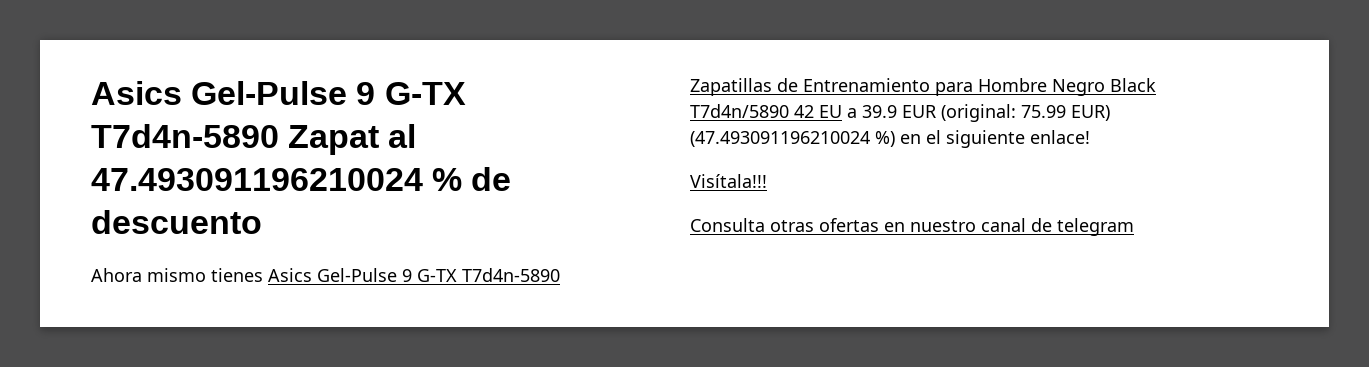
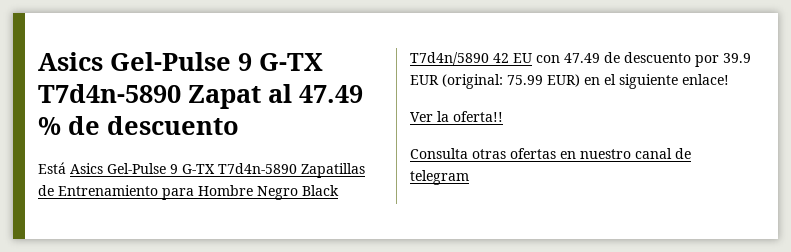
- Asics Gel-Pulse 9 G-TX T7d4n-5890 Zapat al 47.493091196210024 % de descuento
+ Asics Gel-Pulse 9 G-TX T7d4n-5890 Zapat al 47.49 % de descuento
- Ahora mismo tienes Asics Gel-Pulse 9 G-TX T7d4n-5890 Zapatillas de Entrenamiento para Hombre Negro Black T7d4n/5890 42 EU a 39.9 EUR (original: 75.99 EUR) (47.493091196210024 %) en el siguiente enlace!
+ Está Asics Gel-Pulse 9 G-TX T7d4n-5890 Zapatillas de Entrenamiento para Hombre Negro Black T7d4n/5890 42 EU con 47.49 de descuento por 39.9 EUR (original: 75.99 EUR) en el siguiente enlace!
- Visítala!!!
+ Ver la oferta!!

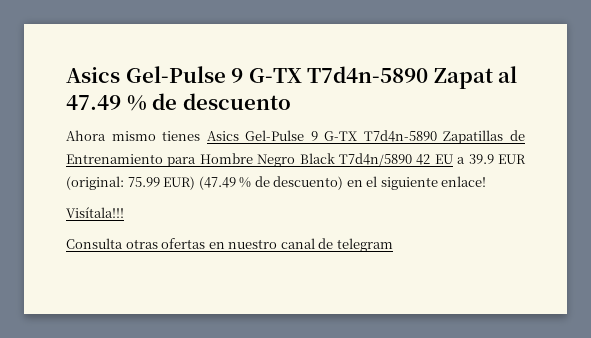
- Está Asics Gel-Pulse 9 G-TX T7d4n-5890 Zapatillas de Entrenamiento para Hombre Negro Black T7d4n/5890 42 EU con 47.49 de descuento por 39.9 EUR (original: 75.99 EUR) en el siguiente enlace!
+ Ahora mismo tienes Asics Gel-Pulse 9 G-TX T7d4n-5890 Zapatillas de Entrenamiento para Hombre Negro Black T7d4n/5890 42 EU a 39.9 EUR (original: 75.99 EUR) (47.49 % de descuento) en el siguiente enlace!
- Ver la oferta!!
+ Visítala!!!

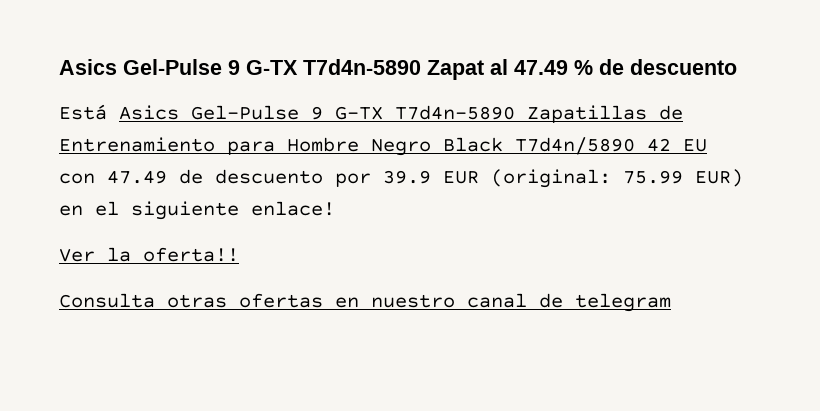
- Ahora mismo tienes Asics Gel-Pulse 9 G-TX T7d4n-5890 Zapatillas de Entrenamiento para Hombre Negro Black T7d4n/5890 42 EU a 39.9 EUR (original: 75.99 EUR) (47.49 % de descuento) en el siguiente enlace!
+ Está Asics Gel-Pulse 9 G-TX T7d4n-5890 Zapatillas de Entrenamiento para Hombre Negro Black T7d4n/5890 42 EU con 47.49 de descuento por 39.9 EUR (original: 75.99 EUR) en el siguiente enlace!
- Visítala!!!
+ Ver la oferta!!

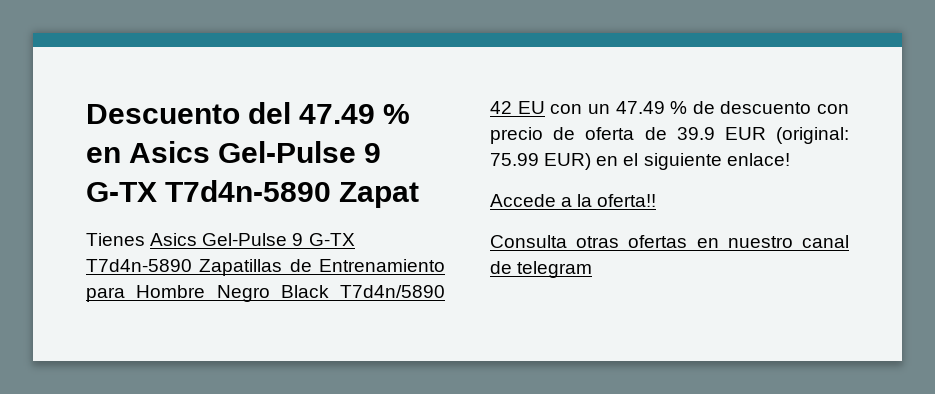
- Asics Gel-Pulse 9 G-TX T7d4n-5890 Zapat al 47.49 % de descuento
- Está Asics Gel-Pulse 9 G-TX T7d4n-5890 Zapatillas de Entrenamiento para Hombre Negro Black T7d4n/5890 42 EU con 47.49 de descuento por 39.9 EUR (original: 75.99 EUR) en el siguiente enlace!
+ Descuento del 47.49 % en Asics Gel-Pulse 9 G-TX T7d4n-5890 Zapat
+ Tienes Asics Gel-Pulse 9 G-TX T7d4n-5890 Zapatillas de Entrenamiento para Hombre Negro Black T7d4n/5890 42 EU con un 47.49 % de descuento con precio de oferta de 39.9 EUR (original: 75.99 EUR) en el siguiente enlace!
- Ver la oferta!!
+ Accede a la oferta!!

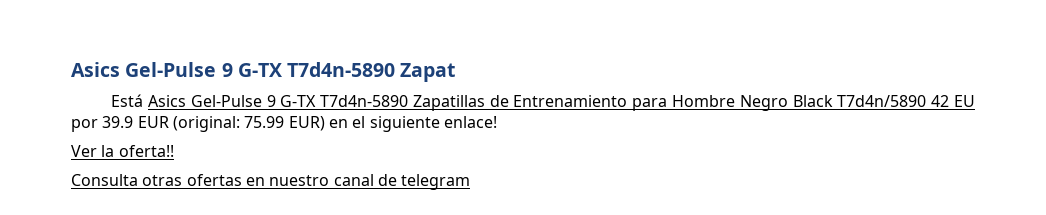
- Descuento del 47.49 % en Asics Gel-Pulse 9 G-TX T7d4n-5890 Zapat
+ Asics Gel-Pulse 9 G-TX T7d4n-5890 Zapat
- Tienes Asics Gel-Pulse 9 G-TX T7d4n-5890 Zapatillas de Entrenamiento para Hombre Negro Black T7d4n/5890 42 EU con un 47.49 % de descuento con precio de oferta de 39.9 EUR (original: 75.99 EUR) en el siguiente enlace!
+ Está Asics Gel-Pulse 9 G-TX T7d4n-5890 Zapatillas de Entrenamiento para Hombre Negro Black T7d4n/5890 42 EU por 39.9 EUR (original: 75.99 EUR) en el siguiente enlace!
- Accede a la oferta!!
+ Ver la oferta!!

